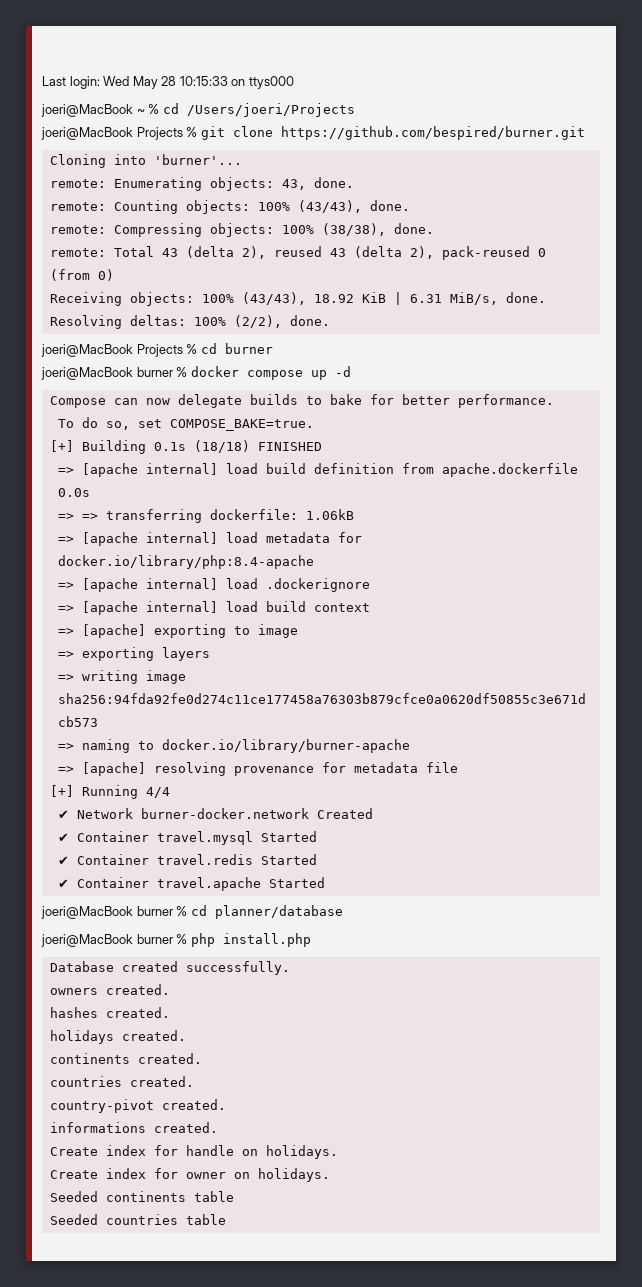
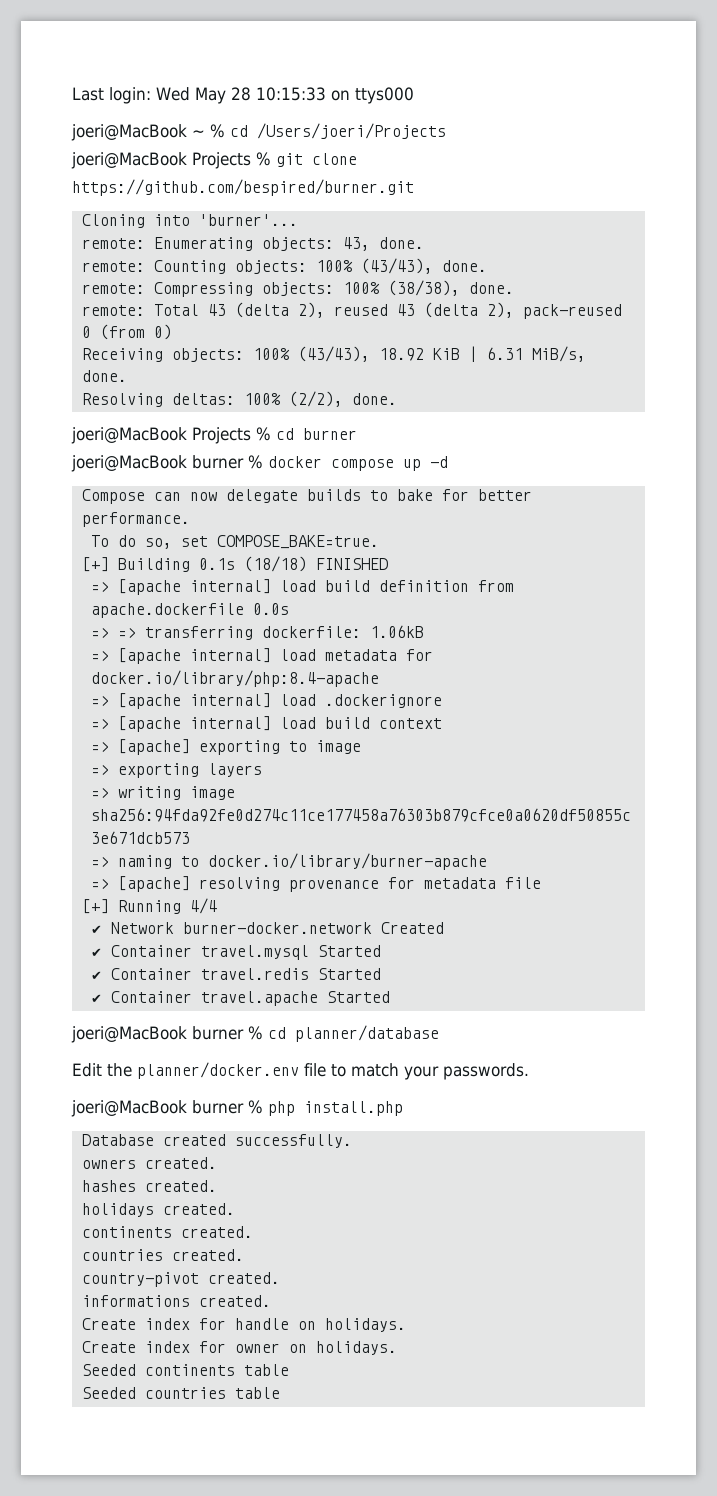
+ Edit the planner/docker.env file to match your passwords.

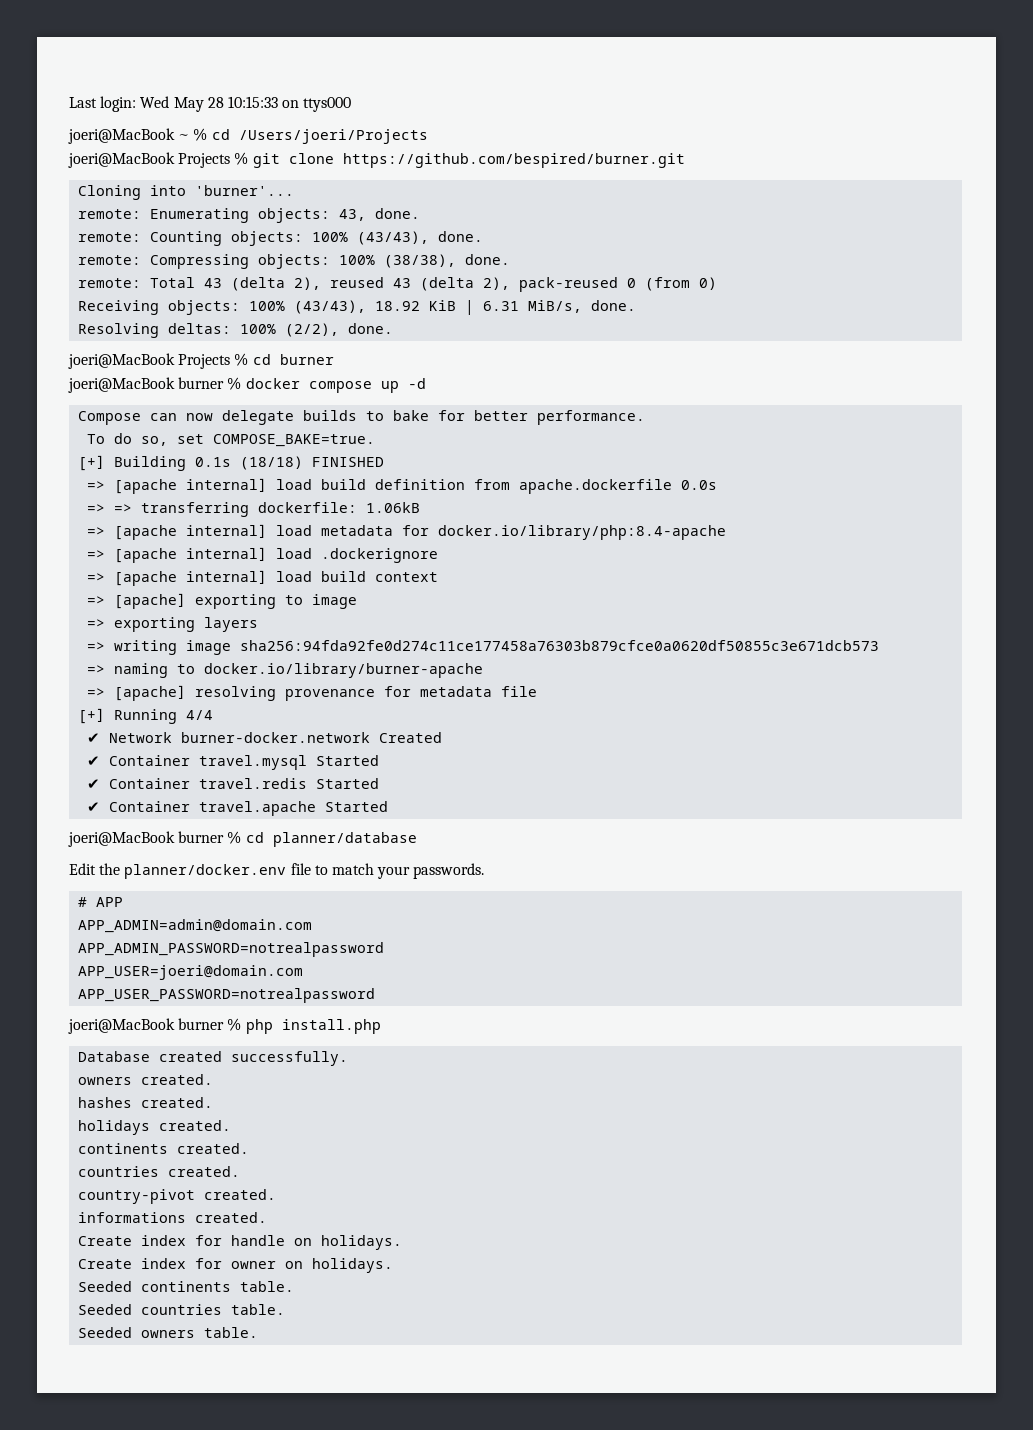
+ # APP
+ APP_ADMIN=admin@domain.com
+ APP_ADMIN_PASSWORD=notrealpassword
+ APP_USER=joeri@domain.com
+ APP_USER_PASSWORD=notrealpassword
- Seeded continents table
+ Seeded continents table.
- Seeded countries table
+ Seeded countries table.
+ Seeded owners table.

